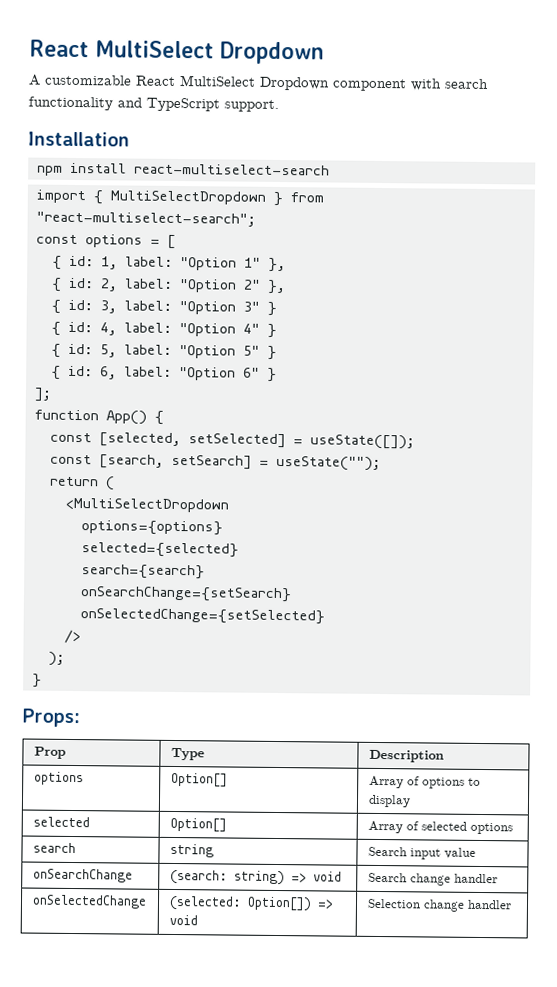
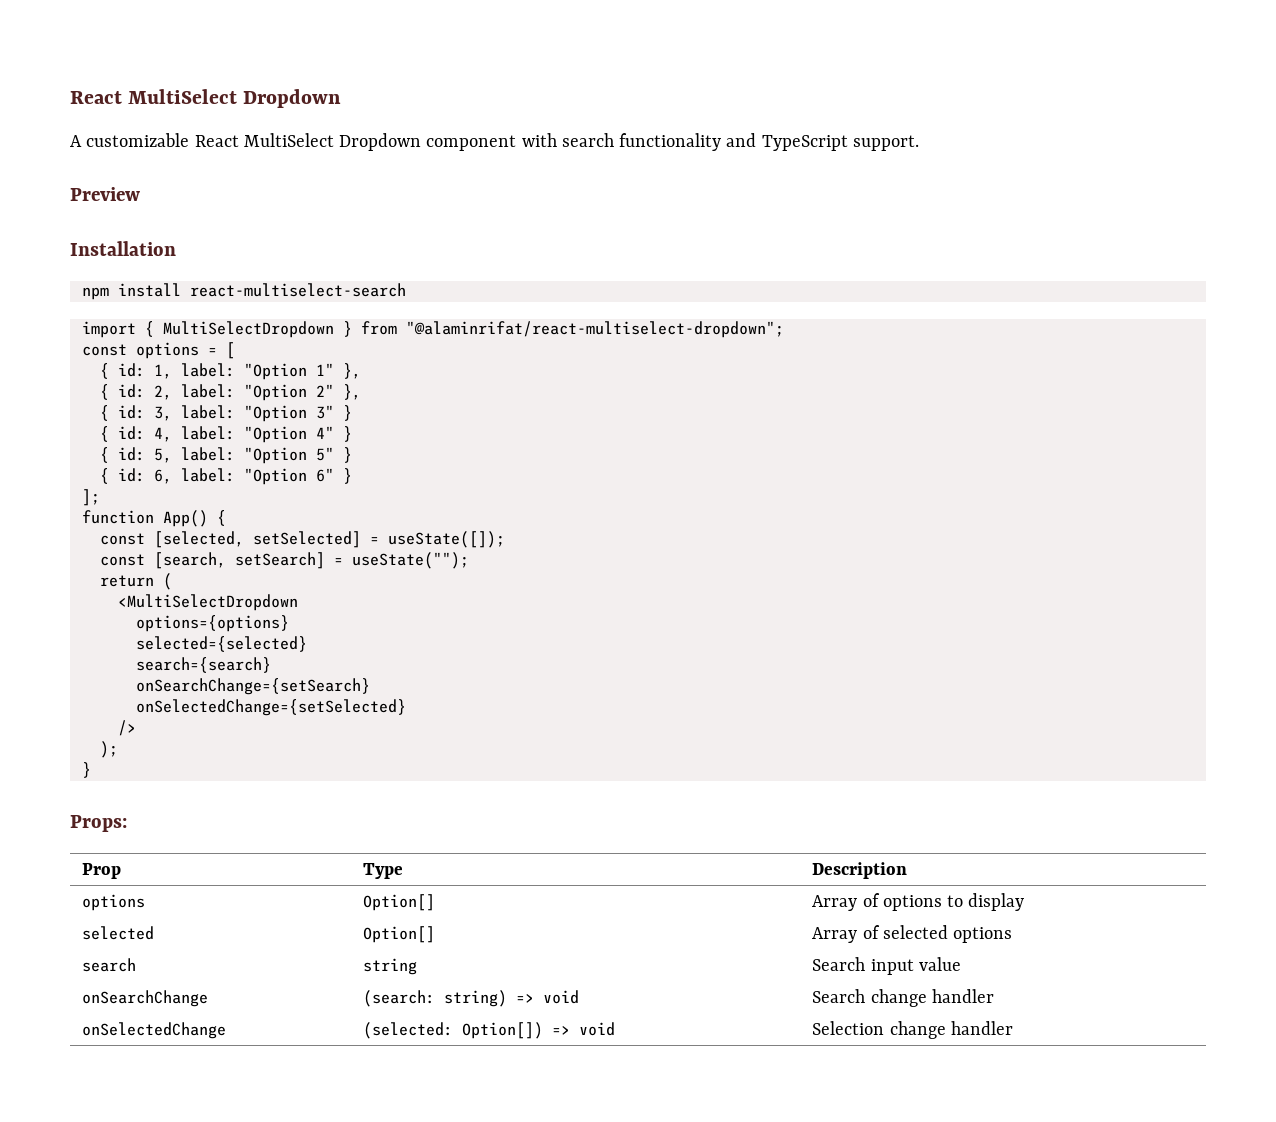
+ Preview
- import { MultiSelectDropdown } from "react-multiselect-search";
+ import { MultiSelectDropdown } from "@alaminrifat/react-multiselect-dropdown";

